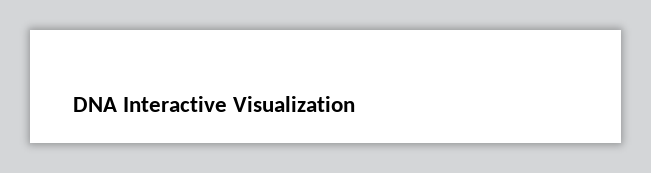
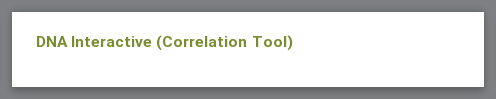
- DNA Interactive Visualization
+ DNA Interactive (Correlation Tool)

